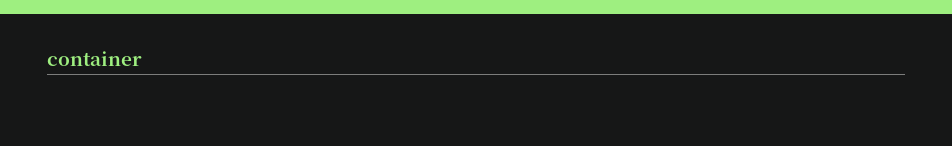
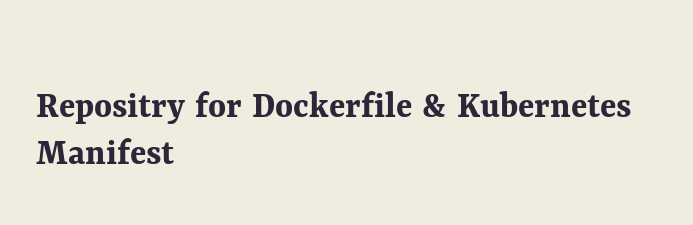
- container
+ Repositry for Dockerfile & Kubernetes Manifest

